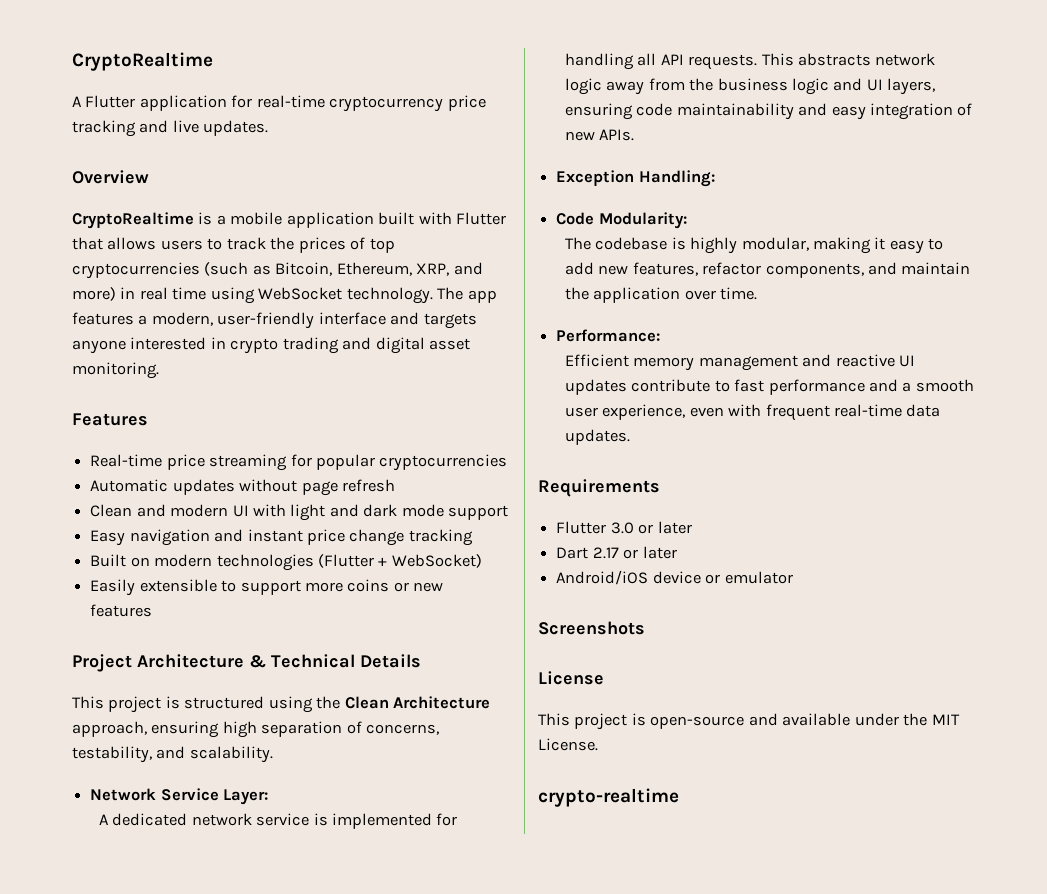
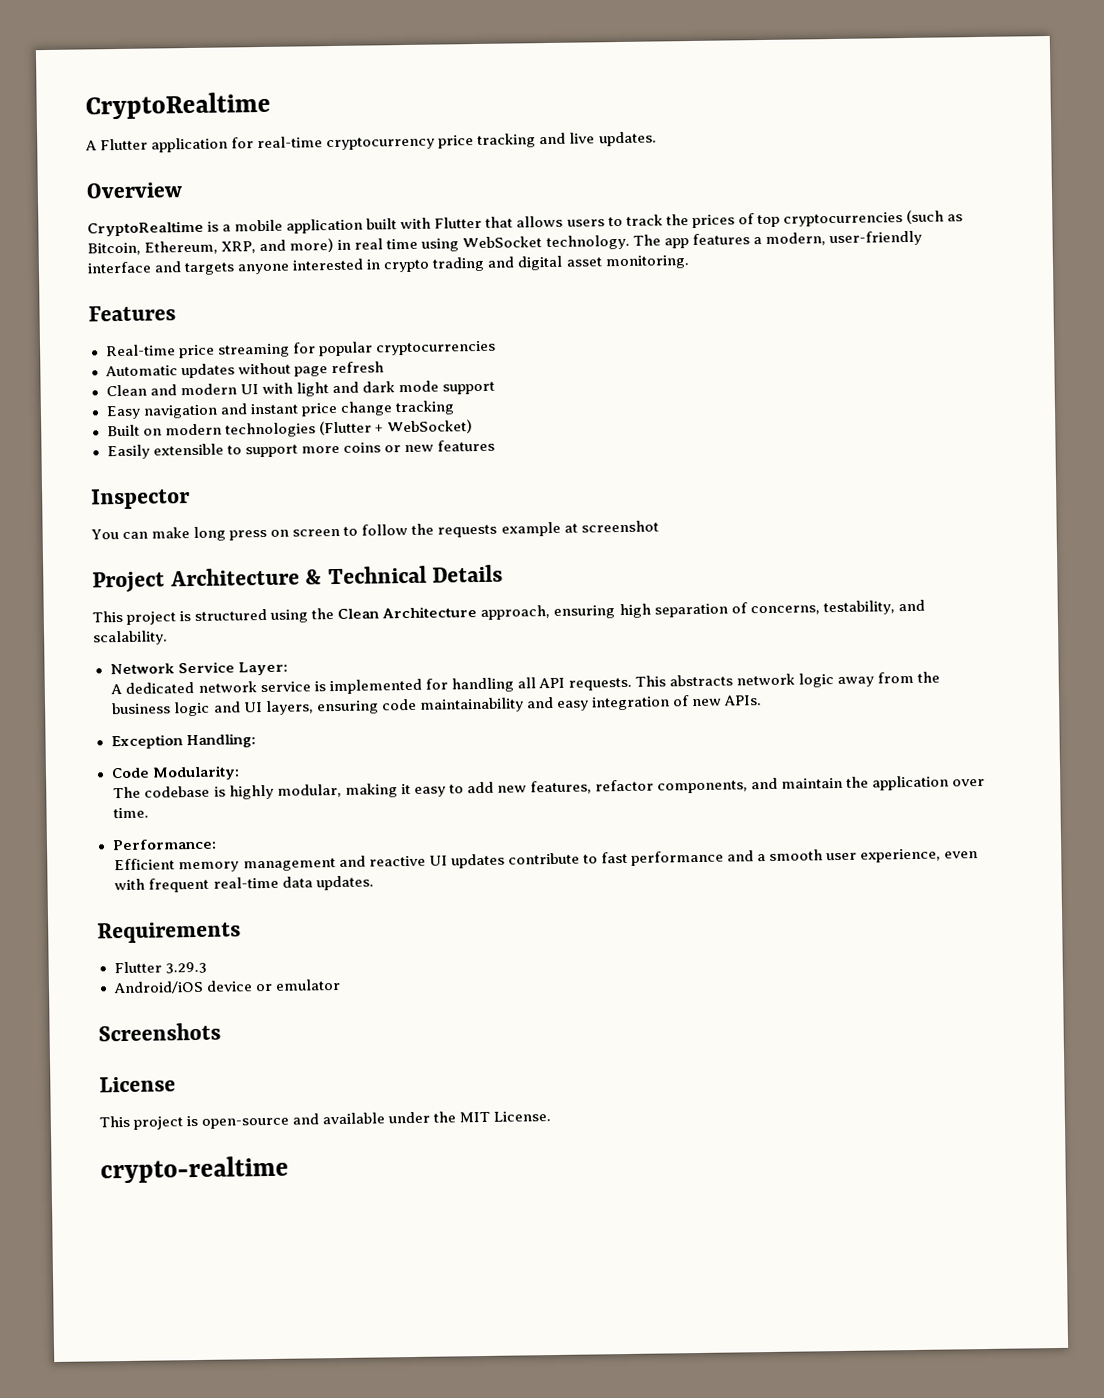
+ Inspector
+ You can make long press on screen to follow the requests example at screenshot
- Flutter 3.0 or later
- Dart 2.17 or later
+ Flutter 3.29.3

